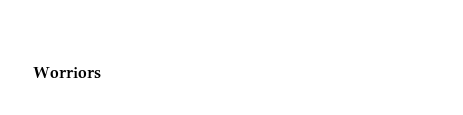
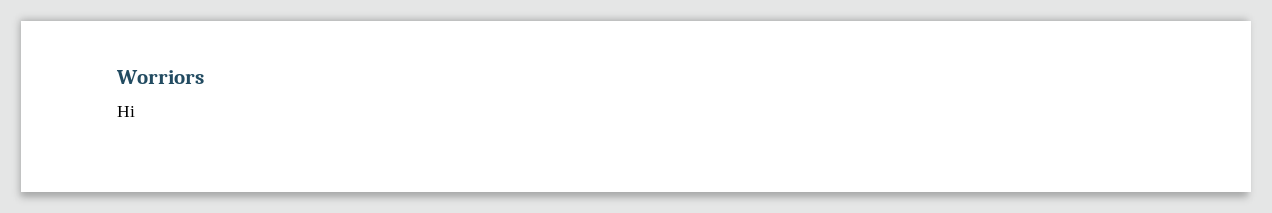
+ Hi

